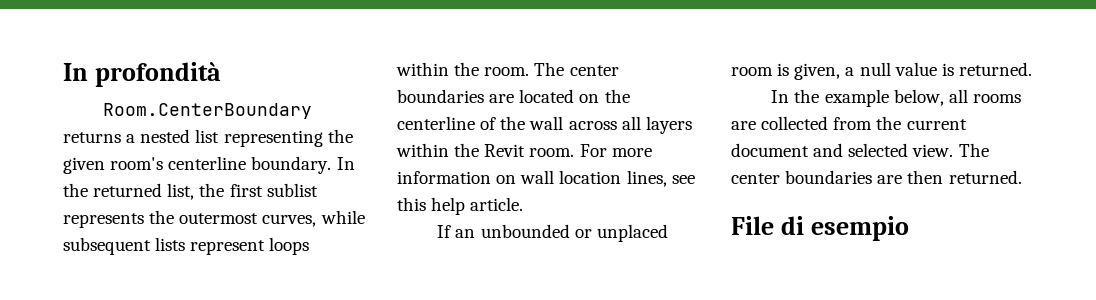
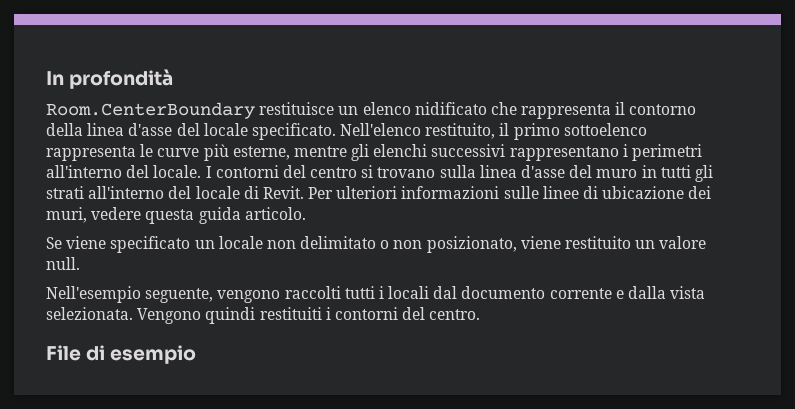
- Room.CenterBoundary returns a nested list representing the given room's centerline boundary. In the returned list, the first sublist represents the outermost curves, while subsequent lists represent loops within the room. The center boundaries are located on the centerline of the wall across all layers within the Revit room. For more information on wall location lines, see this help article.
- If an unbounded or unplaced room is given, a null value is returned.
- In the example below, all rooms are collected from the current document and selected view. The center boundaries are then returned.
+ Room.CenterBoundary restituisce un elenco nidificato che rappresenta il contorno della linea d'asse del locale specificato. Nell'elenco restituito, il primo sottoelenco rappresenta le curve più esterne, mentre gli elenchi successivi rappresentano i perimetri all'interno del locale. I contorni del centro si trovano sulla linea d'asse del muro in tutti gli strati all'interno del locale di Revit. Per ulteriori informazioni sulle linee di ubicazione dei muri, vedere questa guida articolo.
+ Se viene specificato un locale non delimitato o non posizionato, viene restituito un valore null.
+ Nell'esempio seguente, vengono raccolti tutti i locali dal documento corrente e dalla vista selezionata. Vengono quindi restituiti i contorni del centro.

